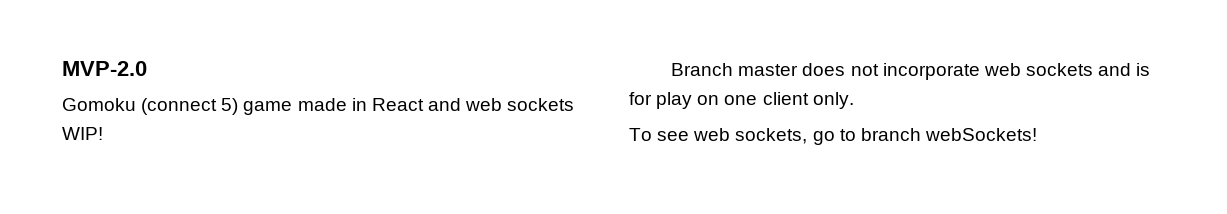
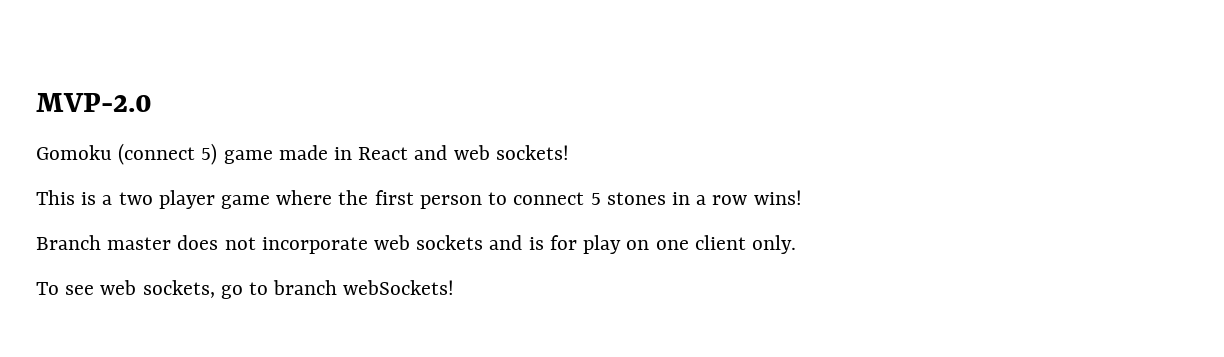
- Gomoku (connect 5) game made in React and web sockets WIP!
+ Gomoku (connect 5) game made in React and web sockets!
+ This is a two player game where the first person to connect 5 stones in a row wins!

